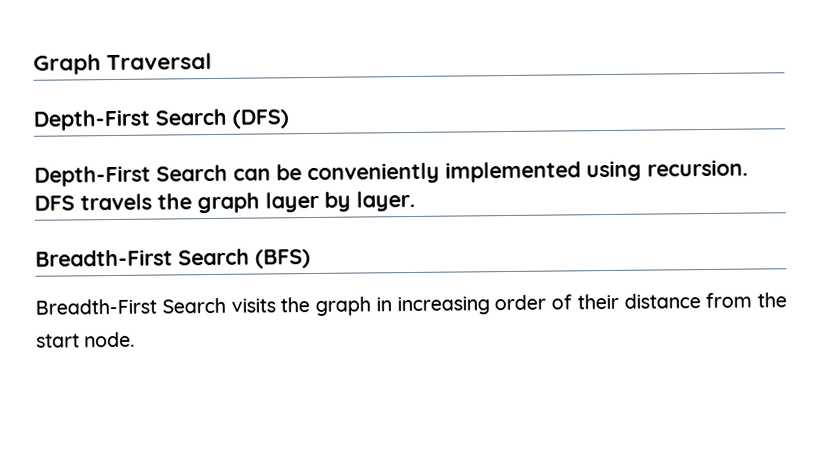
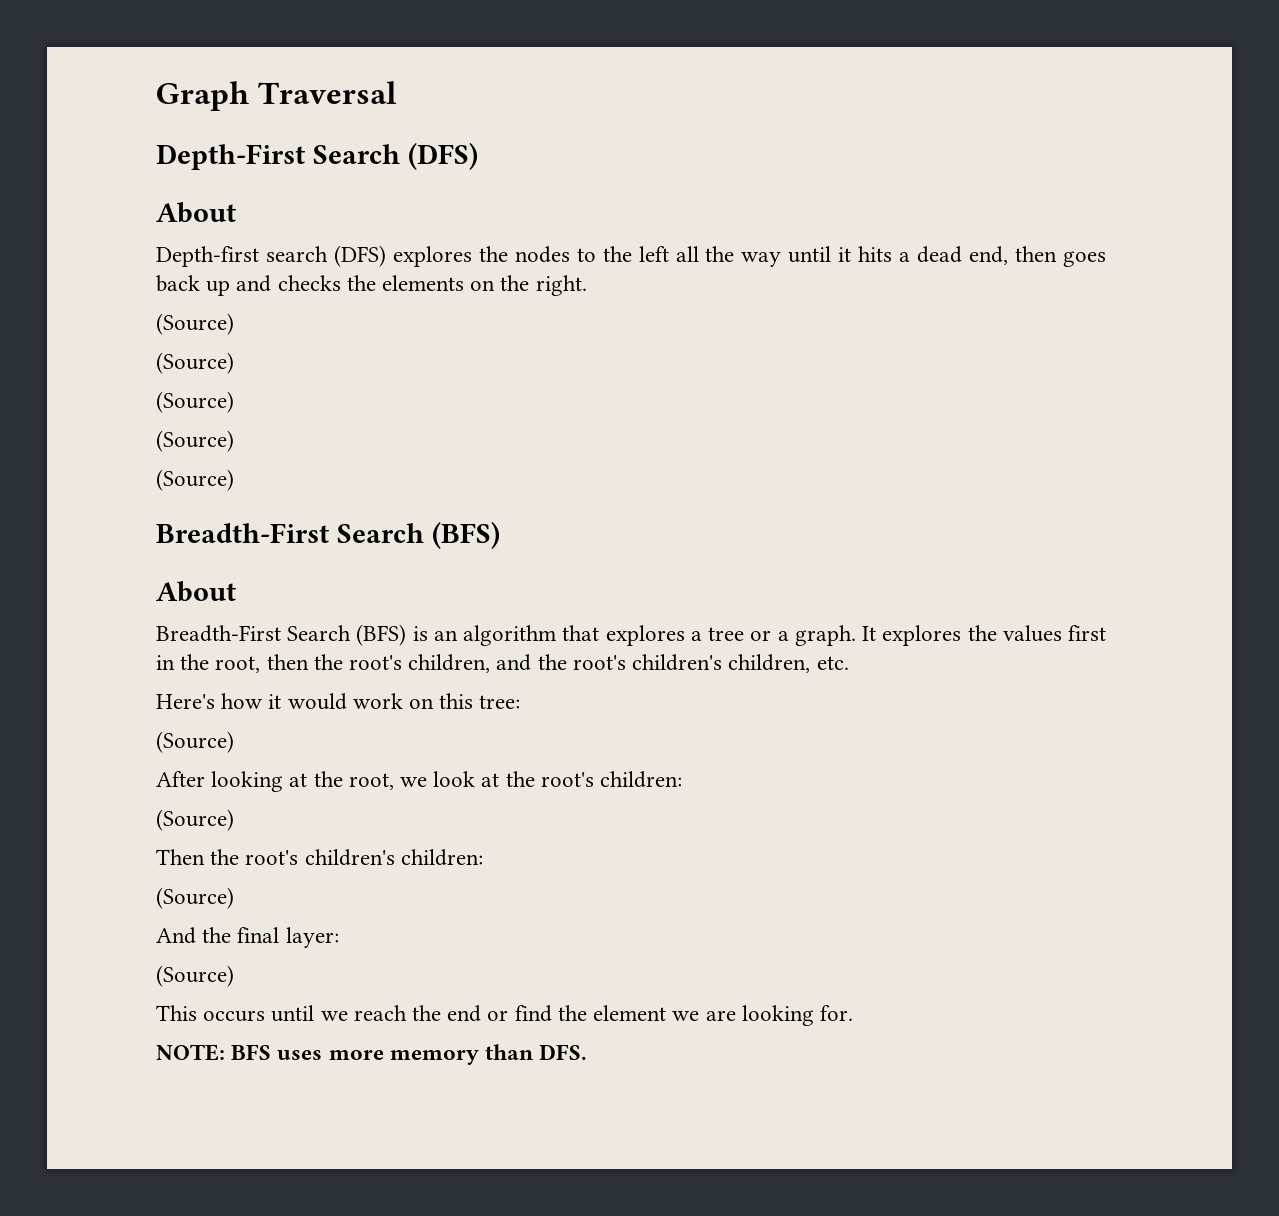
  Depth-First Search (DFS)
- Depth-First Search can be conveniently implemented using recursion. DFS travels the graph layer by layer.
+ About
+ Depth-first search (DFS) explores the nodes to the left all the way until it hits a dead end, then goes back up and checks the elements on the right.
+ (Source)
+ (Source)
+ (Source)
+ (Source)
+ (Source)
  Breadth-First Search (BFS)
- Breadth-First Search visits the graph in increasing order of their distance from the start node.
+ About
+ Breadth-First Search (BFS) is an algorithm that explores a tree or a graph. It explores the values first in the root, then the root's children, and the root's children's children, etc.
+ Here's how it would work on this tree:
+ (Source)
+ After looking at the root, we look at the root's children:
+ (Source)
+ Then the root's children's children:
+ (Source)
+ And the final layer:
+ (Source)
+ This occurs until we reach the end or find the element we are looking for.
+ NOTE: BFS uses more memory than DFS.

